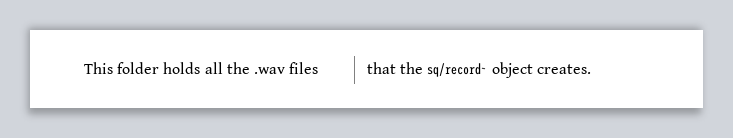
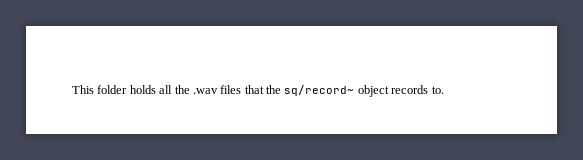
- This folder holds all the .wav files that the sq/record~ object creates.
+ This folder holds all the .wav files that the sq/record~ object records to.

